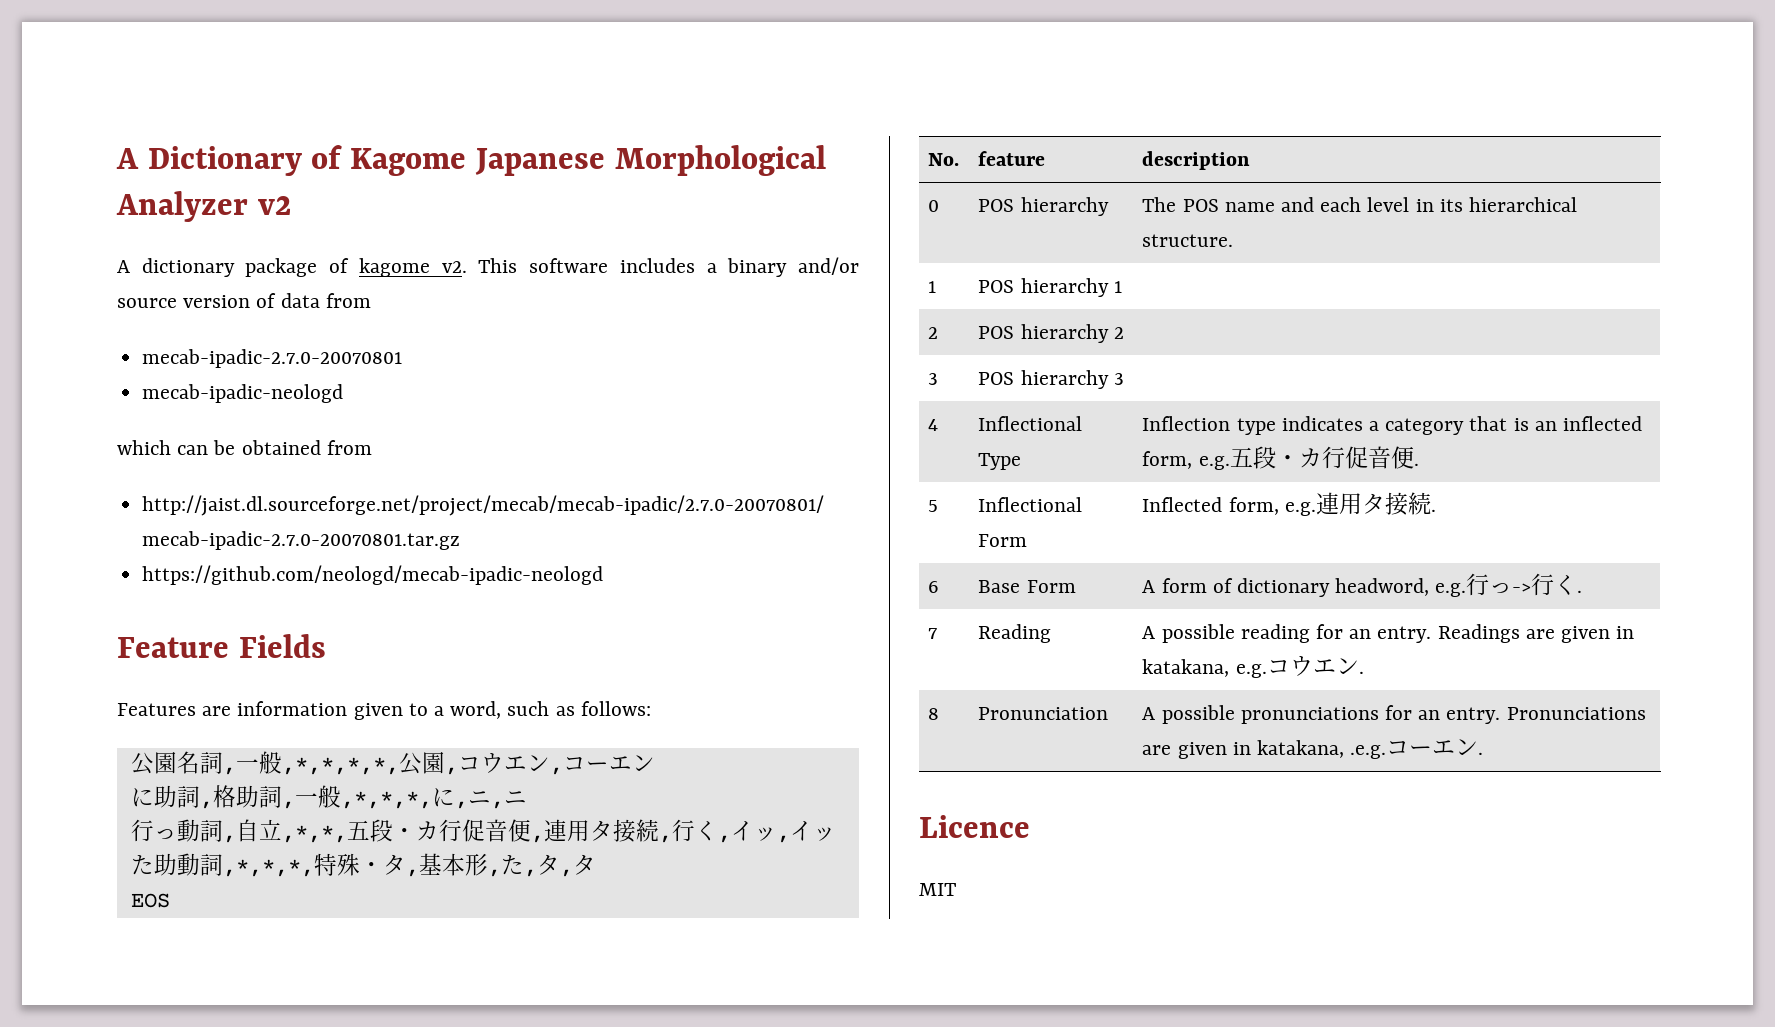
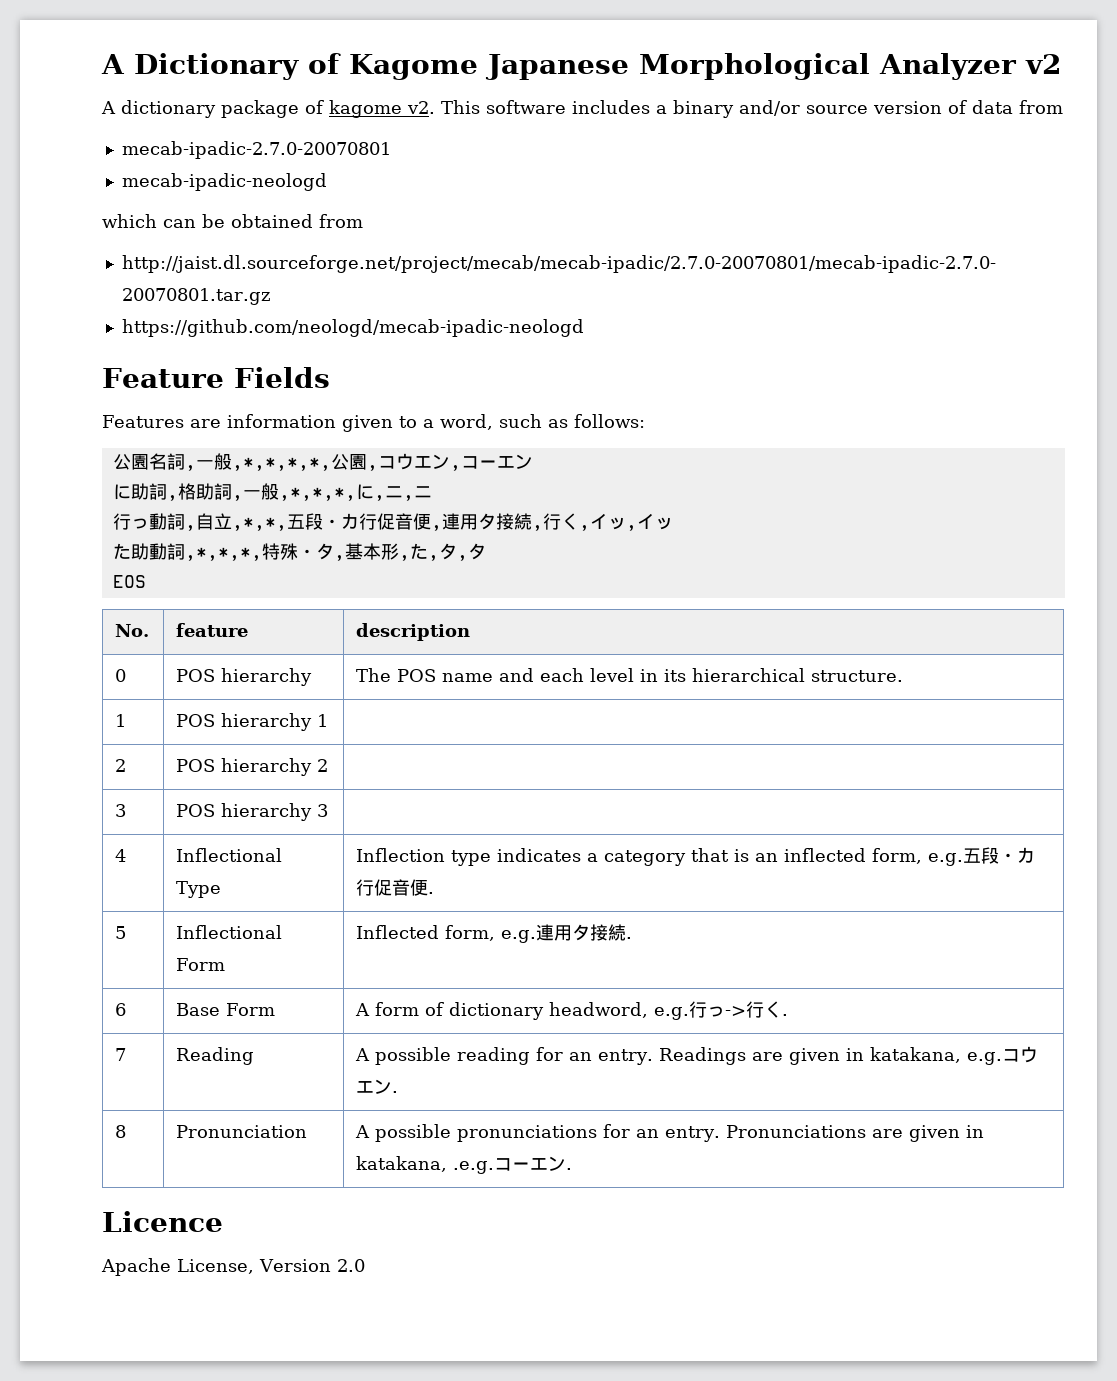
- MIT
+ Apache License, Version 2.0

